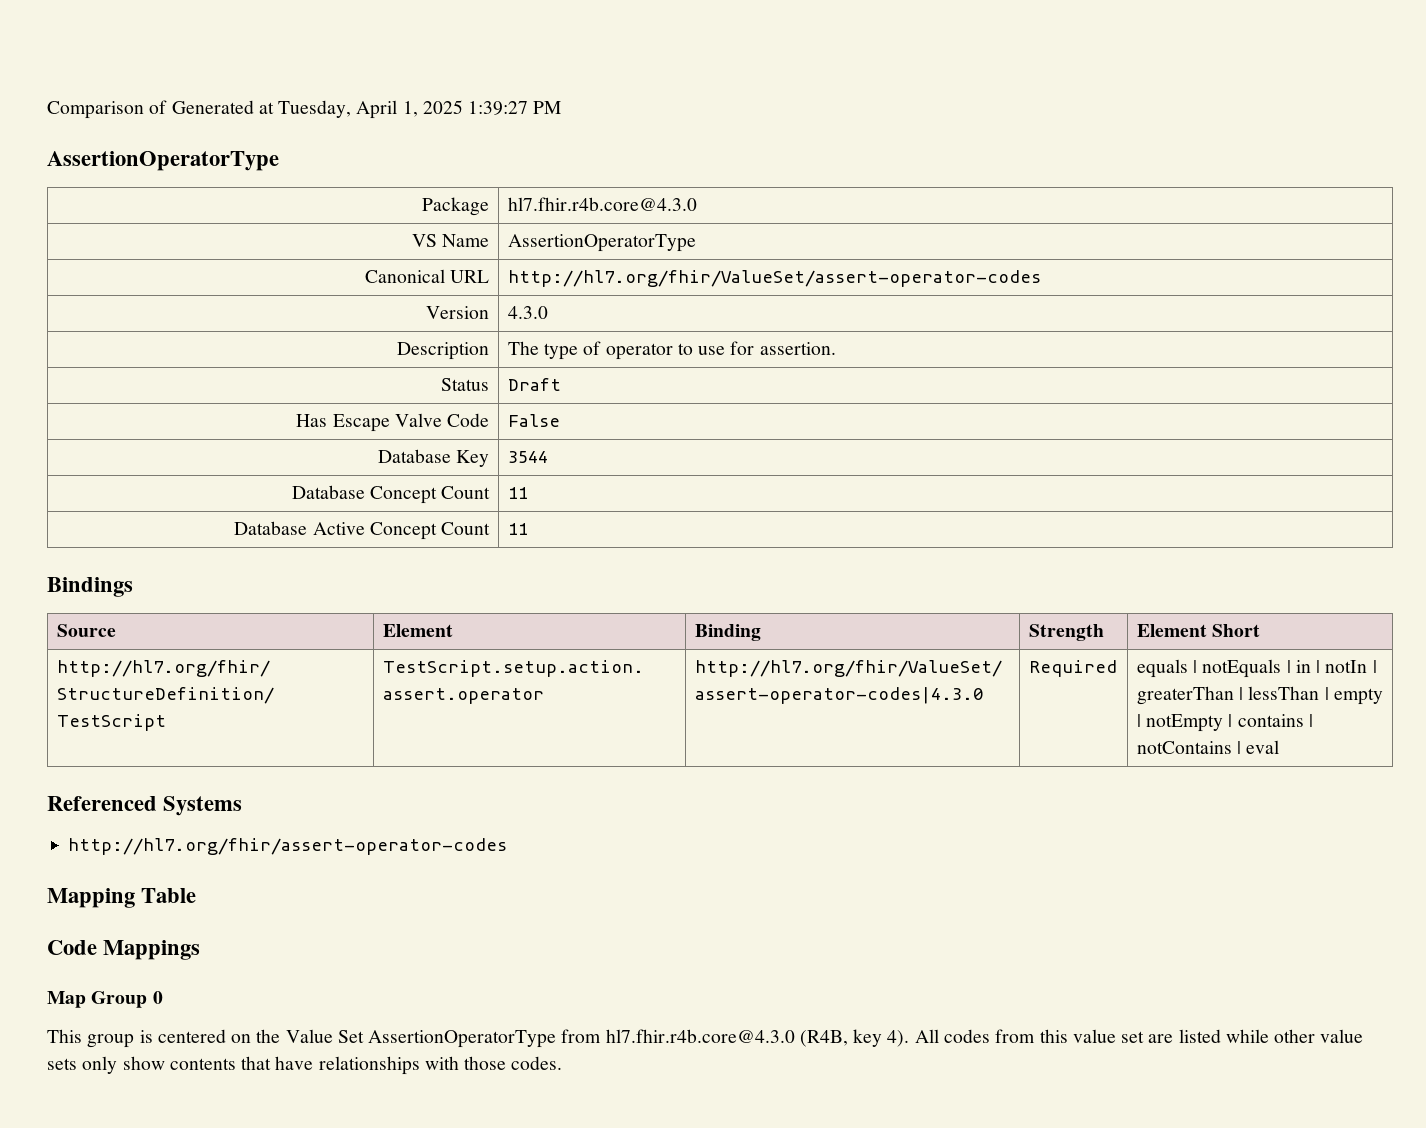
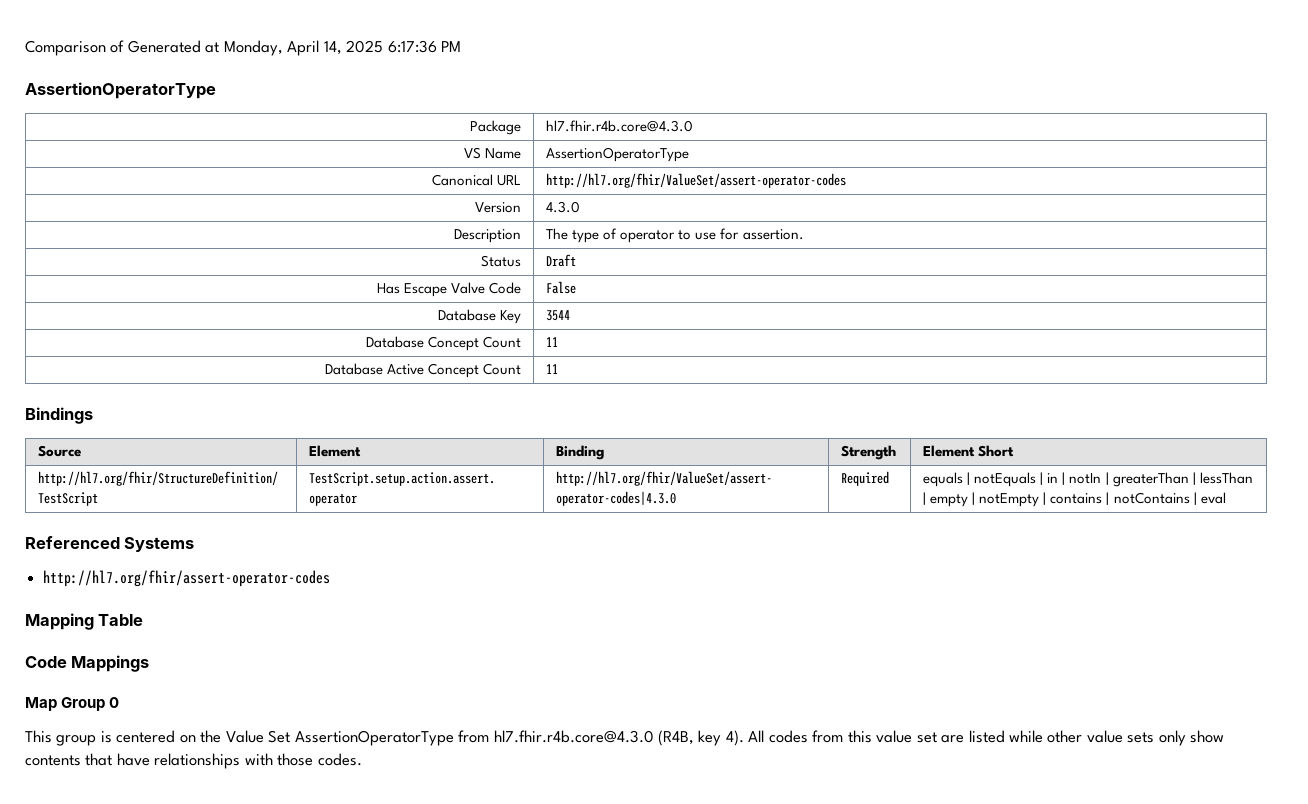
- Comparison of Generated at Tuesday, April 1, 2025 1:39:27 PM
+ Comparison of Generated at Monday, April 14, 2025 6:17:36 PM

